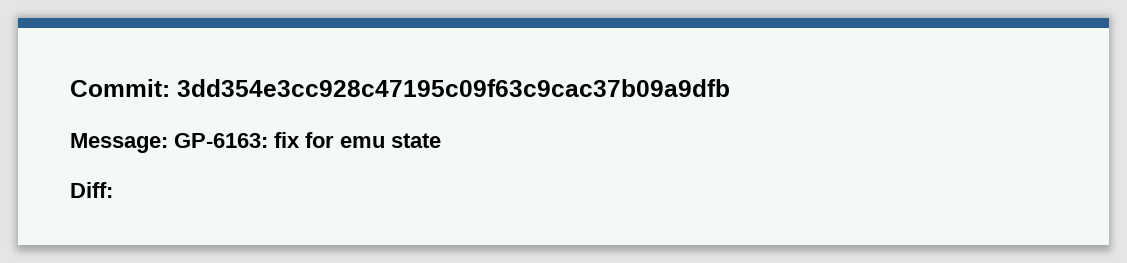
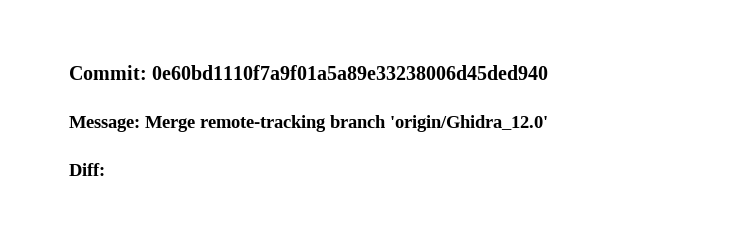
- Commit: 3dd354e3cc928c47195c09f63c9cac37b09a9dfb
+ Commit: 0e60bd1110f7a9f01a5a89e33238006d45ded940
- Message: GP-6163: fix for emu state
+ Message: Merge remote-tracking branch 'origin/Ghidra_12.0'

